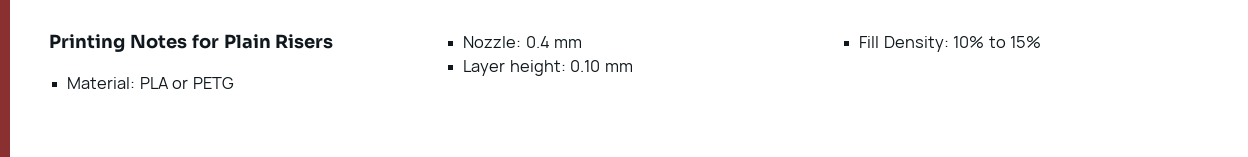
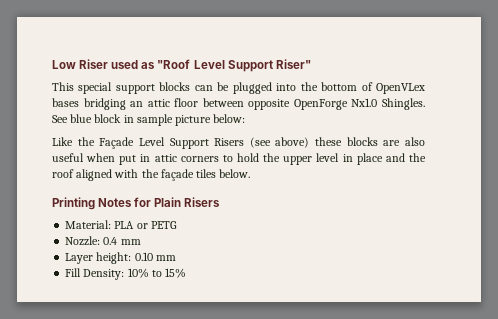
+ Low Riser used as "Roof Level Support Riser"
+ This special support blocks can be plugged into the bottom of OpenVLex bases bridging an attic floor between opposite OpenForge Nx1.0 Shingles. See blue block in sample picture below:
+ Like the Façade Level Support Risers (see above) these blocks are also useful when put in attic corners to hold the upper level in place and the roof aligned with the façade tiles below.

